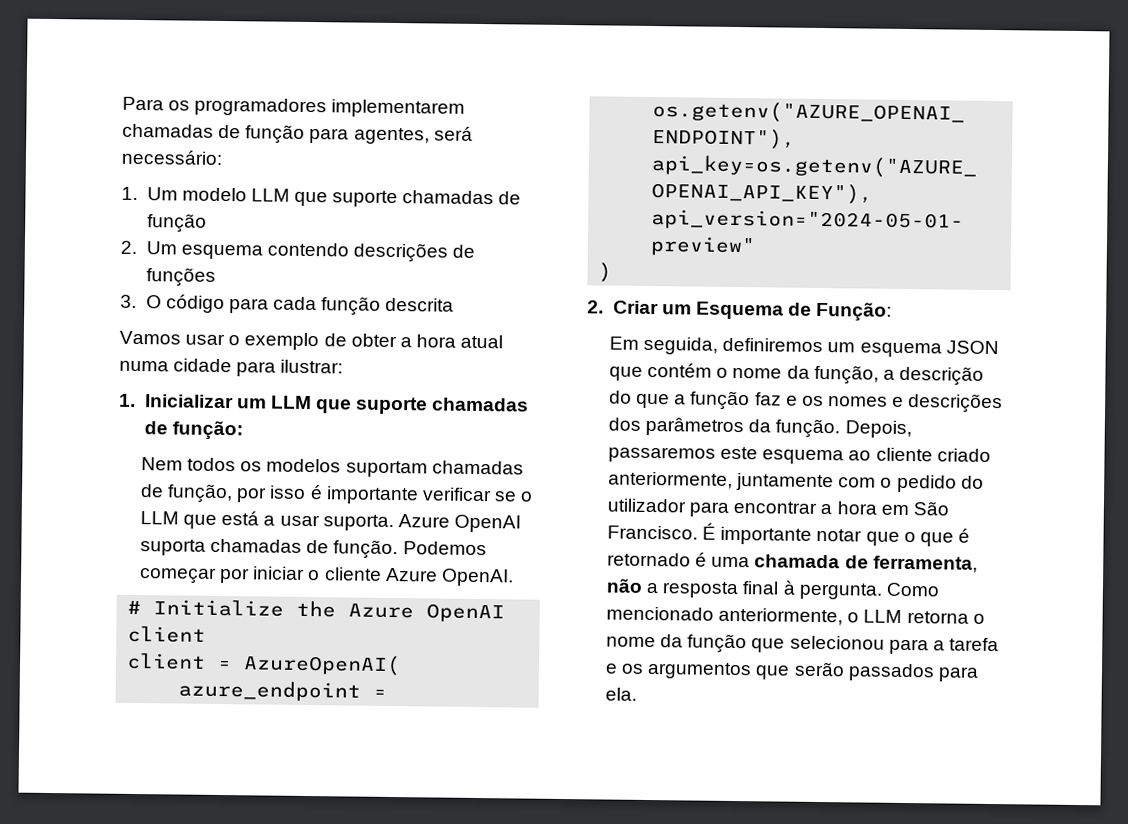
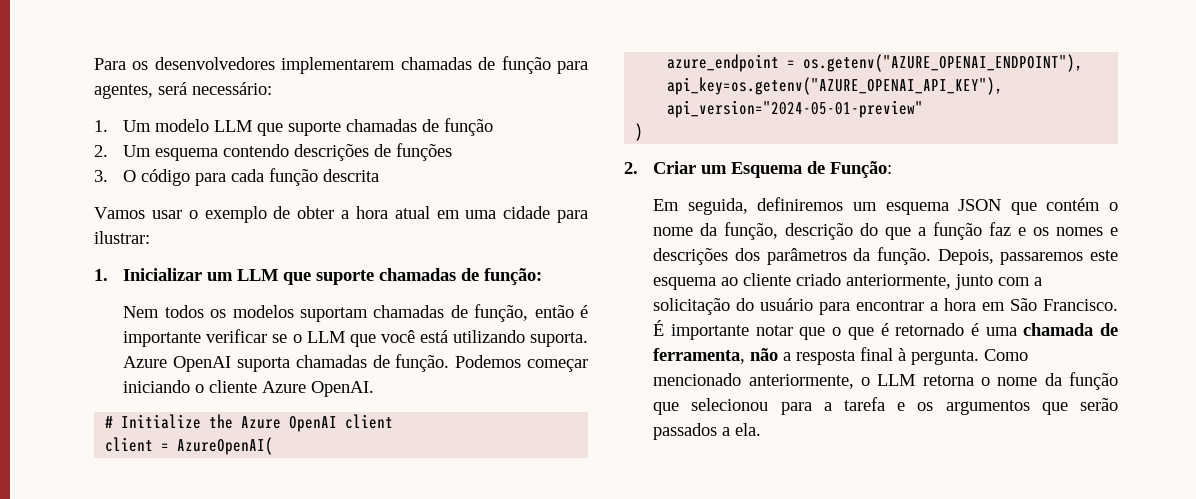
- Para os programadores implementarem chamadas de função para agentes, será necessário:
+ Para os desenvolvedores implementarem chamadas de função para agentes, será necessário:
- Vamos usar o exemplo de obter a hora atual numa cidade para ilustrar:
+ Vamos usar o exemplo de obter a hora atual em uma cidade para ilustrar:
- Nem todos os modelos suportam chamadas de função, por isso é importante verificar se o LLM que está a usar suporta.
+ Nem todos os modelos suportam chamadas de função, então é importante verificar se o LLM que você está utilizando suporta.
- Podemos começar por iniciar o cliente Azure OpenAI.
+ Podemos começar iniciando o cliente Azure OpenAI.
- Em seguida, definiremos um esquema JSON que contém o nome da função, a descrição do que a função faz e os nomes e descrições dos parâmetros da função.
+ Em seguida, definiremos um esquema JSON que contém o nome da função, descrição do que a função faz e os nomes e descrições dos parâmetros da função.
- Depois, passaremos este esquema ao cliente criado anteriormente, juntamente com o pedido do utilizador para encontrar a hora em São Francisco.
+ Depois, passaremos este esquema ao cliente criado anteriormente, junto com a solicitação do usuário para encontrar a hora em São Francisco.
- Como mencionado anteriormente, o LLM retorna o nome da função que selecionou para a tarefa e os argumentos que serão passados para ela.
+ Como mencionado anteriormente, o LLM retorna o nome da função que selecionou para a tarefa e os argumentos que serão passados a ela.

